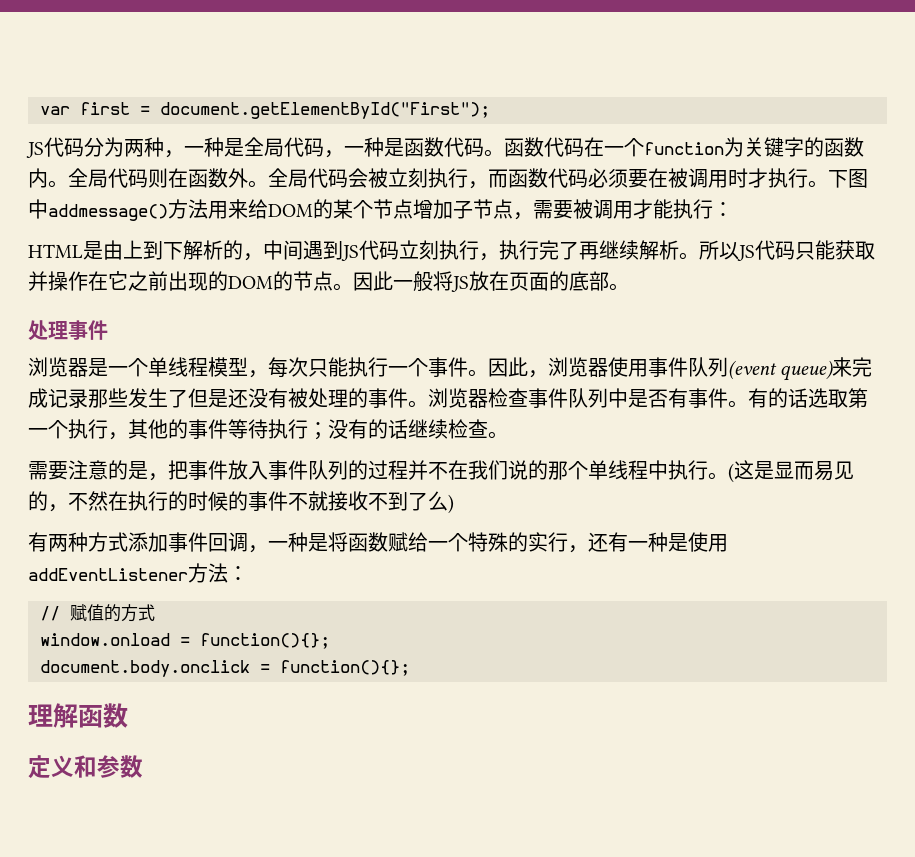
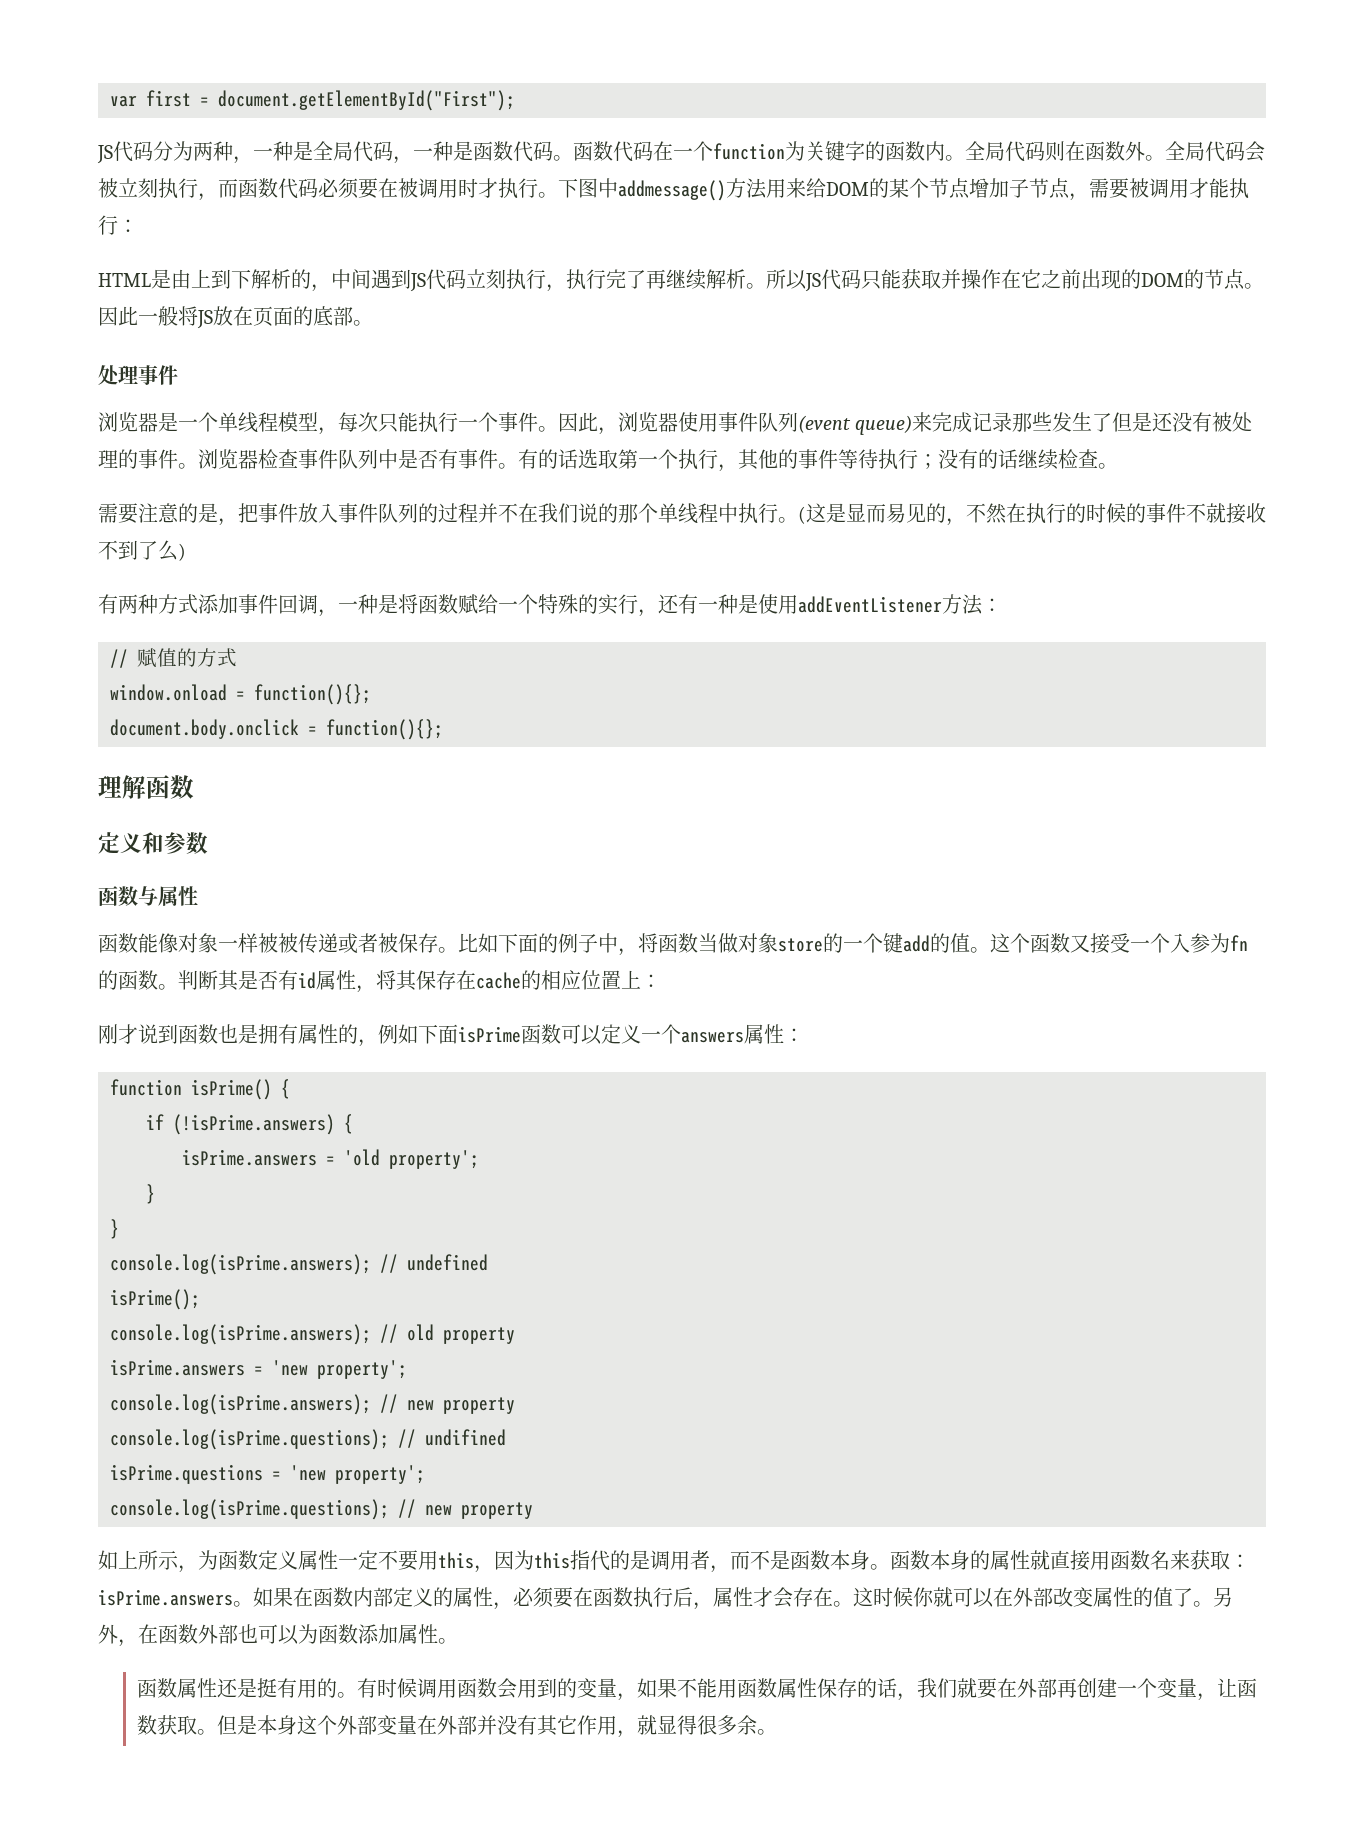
+ 函数与属性
+ 函数能像对象一样被被传递或者被保存。比如下面的例子中，将函数当做对象store的一个键add的值。这个函数又接受一个入参为fn的函数。判断其是否有id属性，将其保存在cache的相应位置上：
+ 刚才说到函数也是拥有属性的，例如下面isPrime函数可以定义一个answers属性：
+ function isPrime() {
+ if (!isPrime.answers) {
+ isPrime.answers = 'old property';
+ }
+ }
+ console.log(isPrime.answers); // undefined
+ isPrime();
+ console.log(isPrime.answers); // old property
+ isPrime.answers = 'new property';
+ console.log(isPrime.answers); // new property
+ console.log(isPrime.questions); // undifined
+ isPrime.questions = 'new property';
+ console.log(isPrime.questions); // new property
+ 如上所示，为函数定义属性一定不要用this，因为this指代的是调用者，而不是函数本身。函数本身的属性就直接用函数名来获取：isPrime.answers。如果在函数内部定义的属性，必须要在函数执行后，属性才会存在。这时候你就可以在外部改变属性的值了。另外，在函数外部也可以为函数添加属性。
+ 函数属性还是挺有用的。有时候调用函数会用到的变量，如果不能用函数属性保存的话，我们就要在外部再创建一个变量，让函数获取。但是本身这个外部变量在外部并没有其它作用，就显得很多余。

